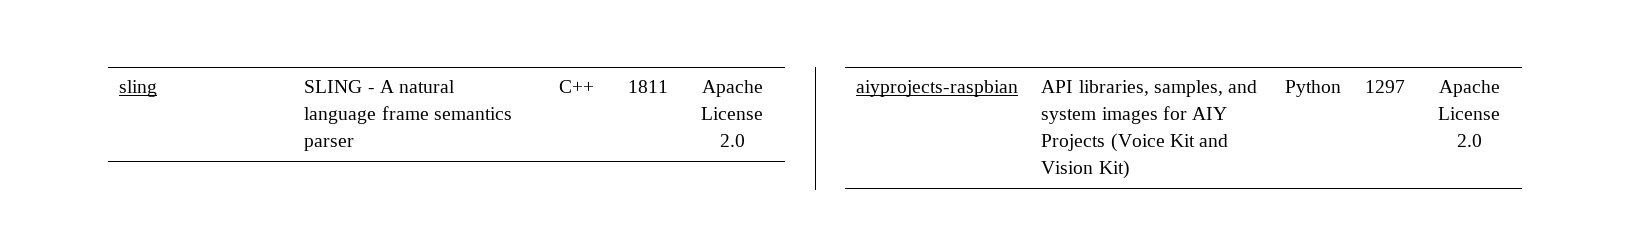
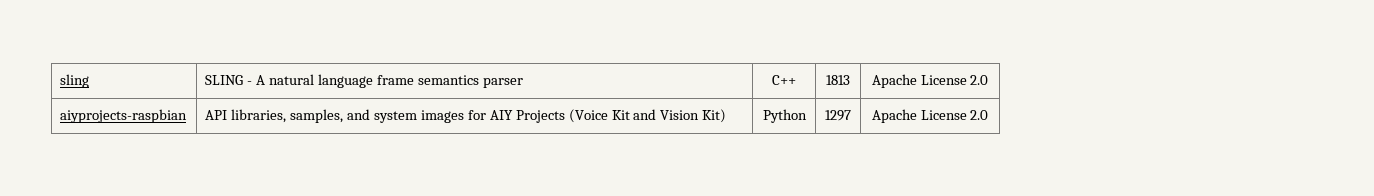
- sling | SLING - A natural language frame semantics parser | C++ | 1811 | Apache License 2.0
+ sling | SLING - A natural language frame semantics parser | C++ | 1813 | Apache License 2.0

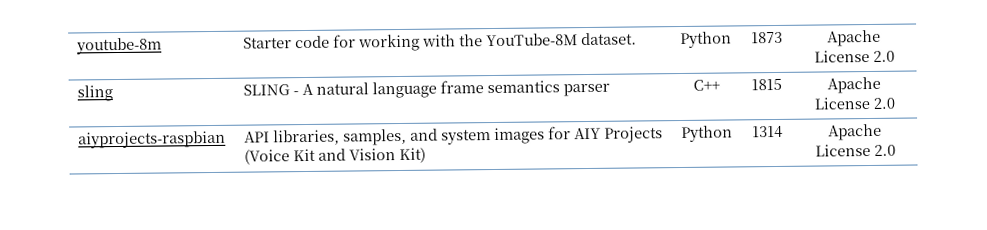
+ youtube-8m | Starter code for working with the YouTube-8M dataset. | Python | 1873 | Apache License 2.0
- sling | SLING - A natural language frame semantics parser | C++ | 1813 | Apache License 2.0
+ sling | SLING - A natural language frame semantics parser | C++ | 1815 | Apache License 2.0
- aiyprojects-raspbian | API libraries, samples, and system images for AIY Projects (Voice Kit and Vision Kit) | Python | 1297 | Apache License 2.0
+ aiyprojects-raspbian | API libraries, samples, and system images for AIY Projects (Voice Kit and Vision Kit) | Python | 1314 | Apache License 2.0

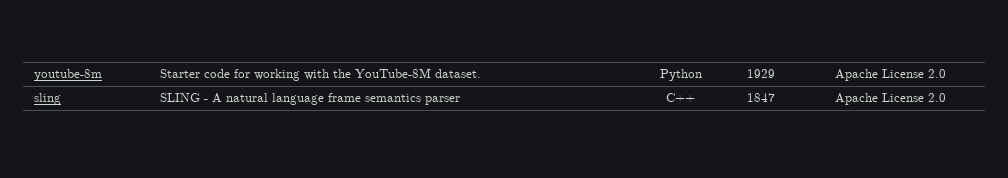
- youtube-8m | Starter code for working with the YouTube-8M dataset. | Python | 1873 | Apache License 2.0
+ youtube-8m | Starter code for working with the YouTube-8M dataset. | Python | 1929 | Apache License 2.0
- sling | SLING - A natural language frame semantics parser | C++ | 1815 | Apache License 2.0
- aiyprojects-raspbian | API libraries, samples, and system images for AIY Projects (Voice Kit and Vision Kit) | Python | 1314 | Apache License 2.0
+ sling | SLING - A natural language frame semantics parser | C++ | 1847 | Apache License 2.0

